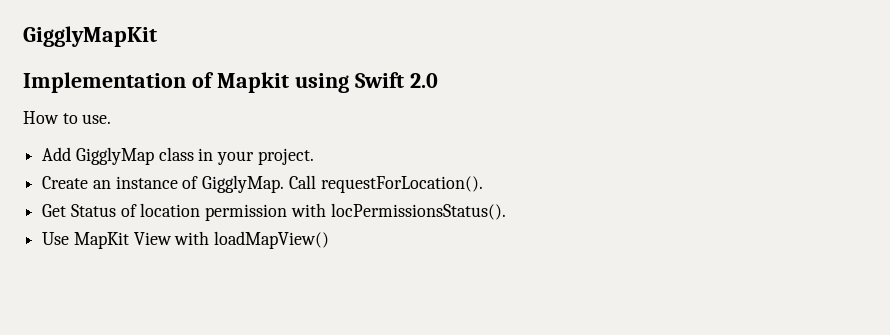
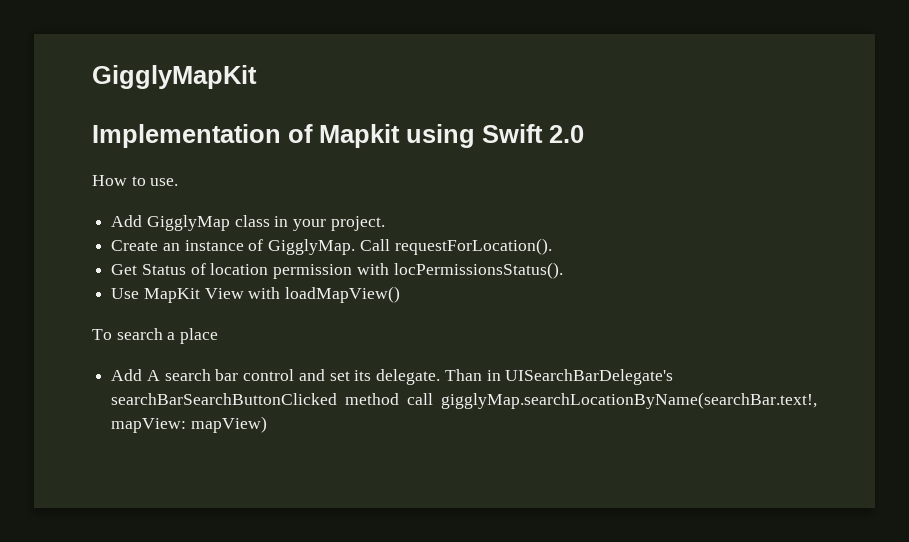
+ To search a place
+ Add A search bar control and set its delegate. Than in UISearchBarDelegate's searchBarSearchButtonClicked method call gigglyMap.searchLocationByName(searchBar.text!, mapView: mapView)

